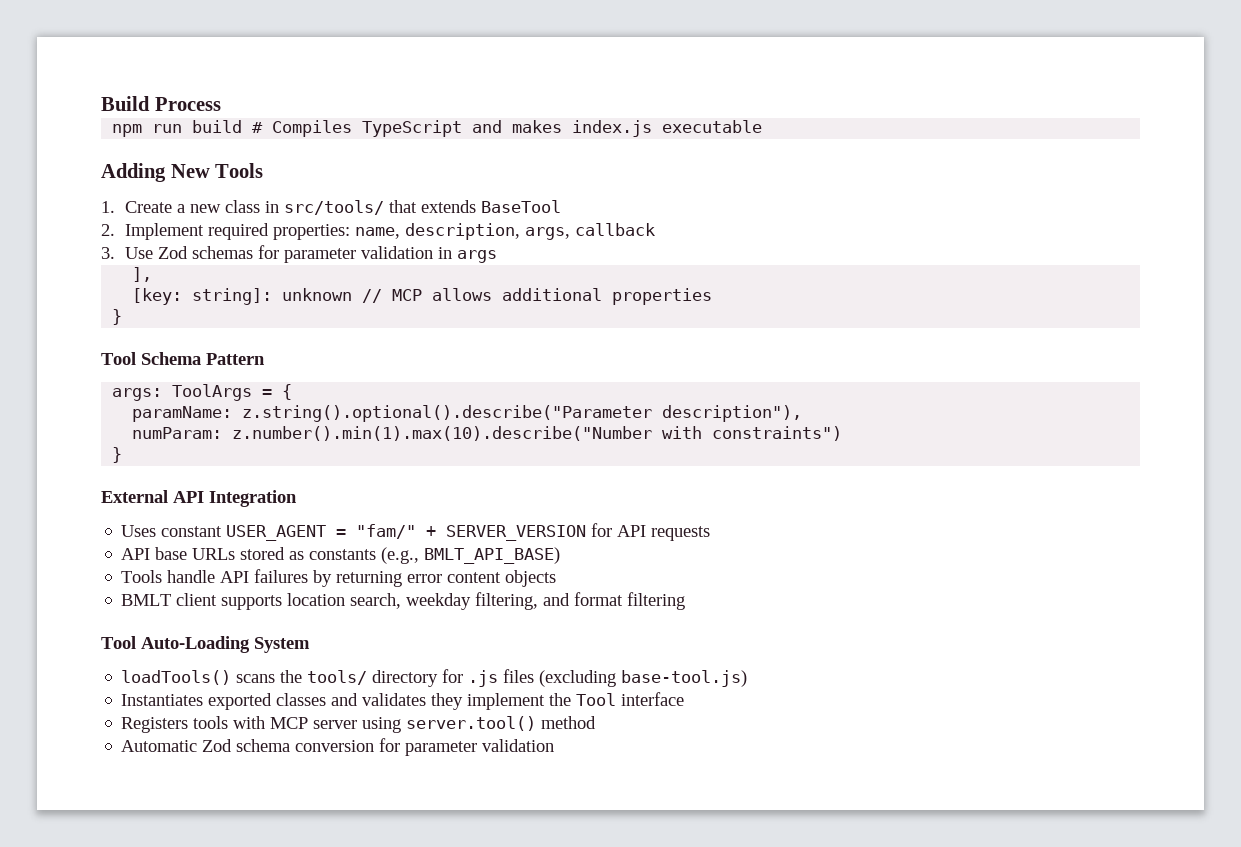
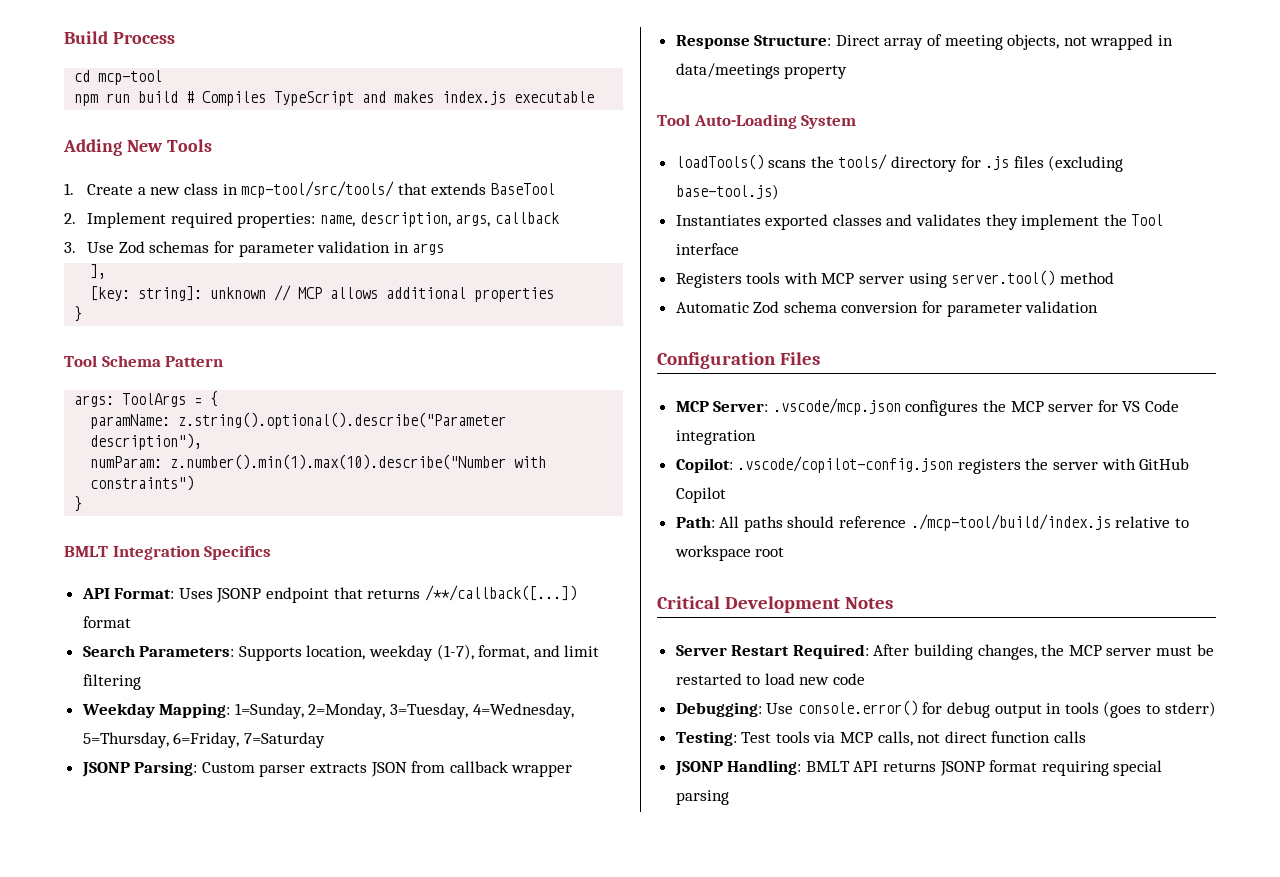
+ cd mcp-tool
- 1. Create a new class in src/tools/ that extends BaseTool
+ 1. Create a new class in mcp-tool/src/tools/ that extends BaseTool
- External API Integration
- Uses constant USER_AGENT = "fam/" + SERVER_VERSION for API requests
- API base URLs stored as constants (e.g., BMLT_API_BASE)
- Tools handle API failures by returning error content objects
- BMLT client supports location search, weekday filtering, and format filtering
+ BMLT Integration Specifics
+ API Format: Uses JSONP endpoint that returns /**/callback([...]) format
+ Search Parameters: Supports location, weekday (1-7), format, and limit filtering
+ Weekday Mapping: 1=Sunday, 2=Monday, 3=Tuesday, 4=Wednesday, 5=Thursday, 6=Friday, 7=Saturday
+ JSONP Parsing: Custom parser extracts JSON from callback wrapper
+ Response Structure: Direct array of meeting objects, not wrapped in data/meetings property
+ Configuration Files
+ MCP Server: .vscode/mcp.json configures the MCP server for VS Code integration
+ Copilot: .vscode/copilot-config.json registers the server with GitHub Copilot
+ Path: All paths should reference ./mcp-tool/build/index.js relative to workspace root
+ Critical Development Notes
+ Server Restart Required: After building changes, the MCP server must be restarted to load new code
+ Debugging: Use console.error() for debug output in tools (goes to stderr)
+ Testing: Test tools via MCP calls, not direct function calls
+ JSONP Handling: BMLT API returns JSONP format requiring special parsing

